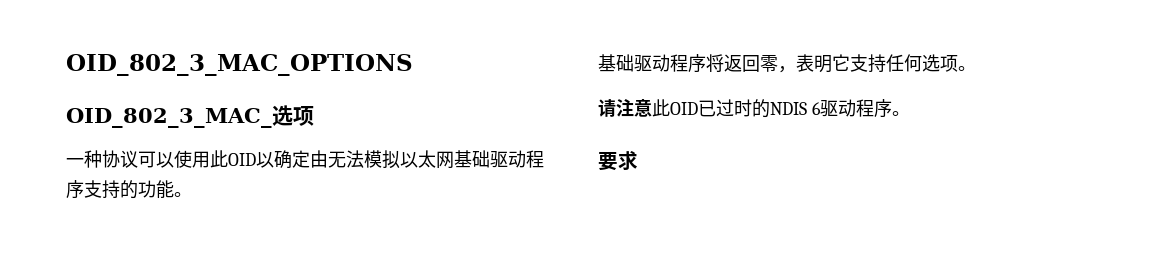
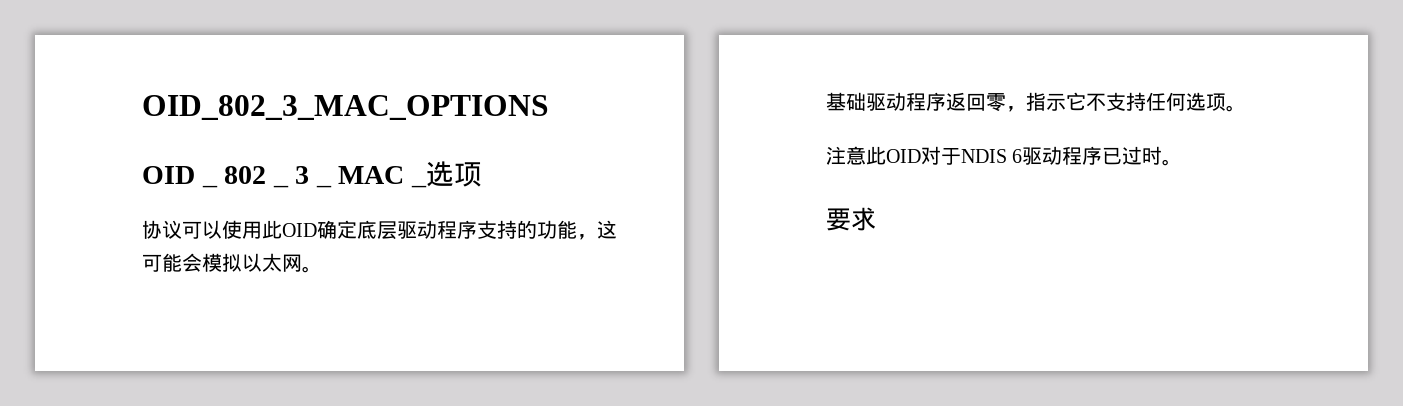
- OID_802_3_MAC_选项
+ OID _ 802 _ 3 _ MAC _选项
- 一种协议可以使用此OID以确定由无法模拟以太网基础驱动程序支持的功能。
+ 协议可以使用此OID确定底层驱动程序支持的功能，这可能会模拟以太网。
- 基础驱动程序将返回零，表明它支持任何选项。
+ 基础驱动程序返回零，指示它不支持任何选项。
- 请注意此OID已过时的NDIS 6驱动程序。
+ 注意此OID对于NDIS 6驱动程序已过时。

